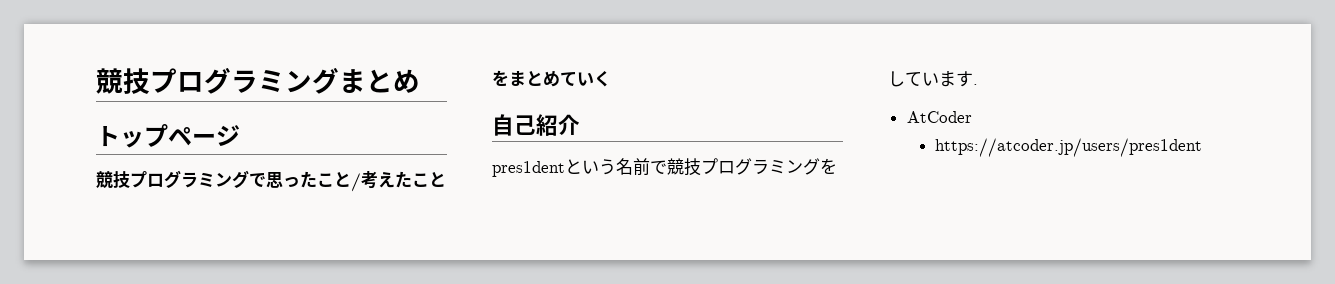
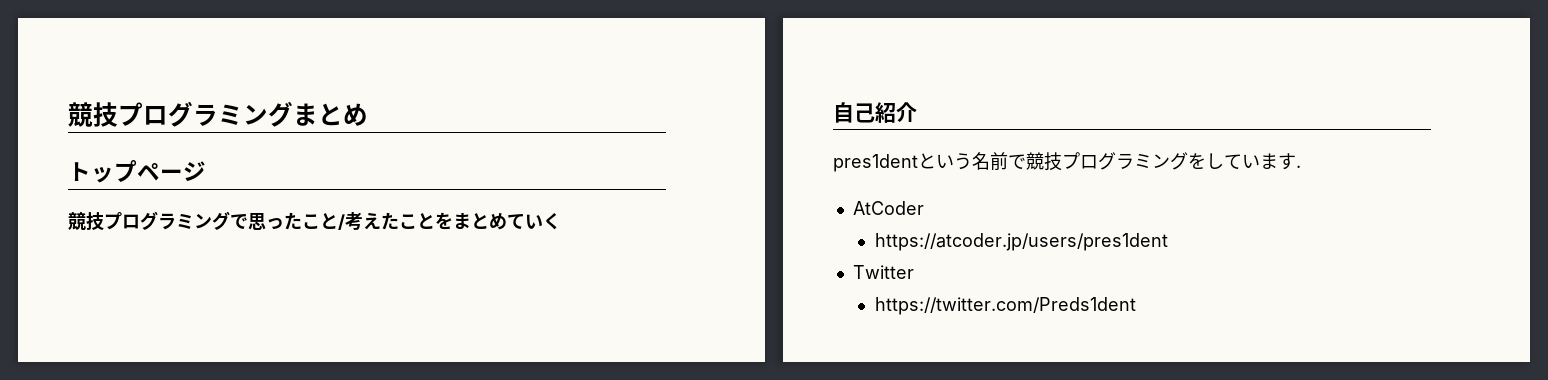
+ Twitter
+ https://twitter.com/Preds1dent

